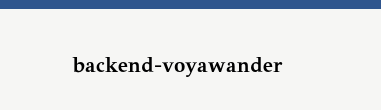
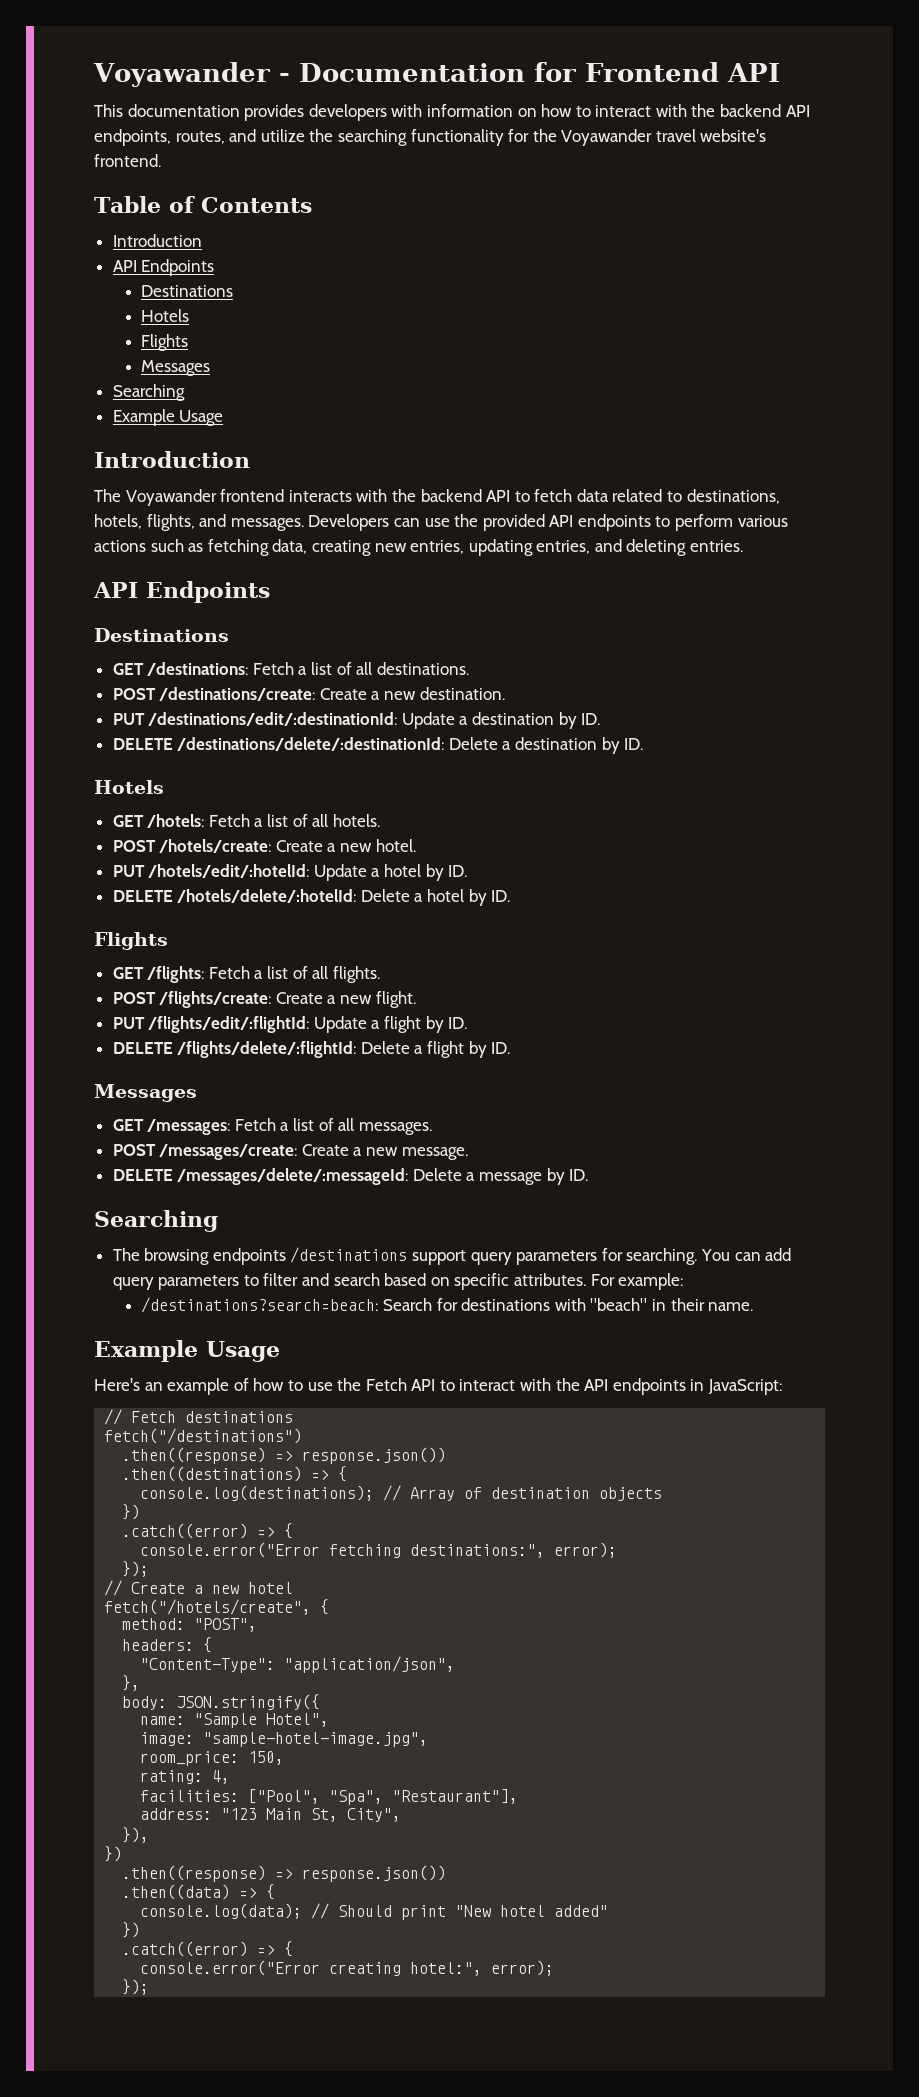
- backend-voyawander
+ Voyawander - Documentation for Frontend API
+ This documentation provides developers with information on how to interact with the backend API endpoints, routes, and utilize the searching functionality for the Voyawander travel website's frontend.
+ Table of Contents
+ Introduction
+ API Endpoints
+ Destinations
+ Hotels
+ Flights
+ Messages
+ Searching
+ Example Usage
+ Introduction
+ The Voyawander frontend interacts with the backend API to fetch data related to destinations, hotels, flights, and messages. Developers can use the provided API endpoints to perform various actions such as fetching data, creating new entries, updating entries, and deleting entries.
+ API Endpoints
+ Destinations
+ GET /destinations: Fetch a list of all destinations.
+ POST /destinations/create: Create a new destination.
+ PUT /destinations/edit/:destinationId: Update a destination by ID.
+ DELETE /destinations/delete/:destinationId: Delete a destination by ID.
+ Hotels
+ GET /hotels: Fetch a list of all hotels.
+ POST /hotels/create: Create a new hotel.
+ PUT /hotels/edit/:hotelId: Update a hotel by ID.
+ DELETE /hotels/delete/:hotelId: Delete a hotel by ID.
+ Flights
+ GET /flights: Fetch a list of all flights.
+ POST /flights/create: Create a new flight.
+ PUT /flights/edit/:flightId: Update a flight by ID.
+ DELETE /flights/delete/:flightId: Delete a flight by ID.
+ Messages
+ GET /messages: Fetch a list of all messages.
+ POST /messages/create: Create a new message.
+ DELETE /messages/delete/:messageId: Delete a message by ID.
+ Searching
+ The browsing endpoints /destinations support query parameters for searching. You can add query parameters to filter and search based on specific attributes. For example:
+ /destinations?search=beach: Search for destinations with "beach" in their name.
+ Example Usage
+ Here's an example of how to use the Fetch API to interact with the API endpoints in JavaScript:
+ // Fetch destinations
+ fetch("/destinations")
+ .then((response) => response.json())
+ .then((destinations) => {
+ console.log(destinations); // Array of destination objects
+ })
+ .catch((error) => {
+ console.error("Error fetching destinations:", error);
+ });
+ // Create a new hotel
+ fetch("/hotels/create", {
+ method: "POST",
+ headers: {
+ "Content-Type": "application/json",
+ },
+ body: JSON.stringify({
+ name: "Sample Hotel",
+ image: "sample-hotel-image.jpg",
+ room_price: 150,
+ rating: 4,
+ facilities: ["Pool", "Spa", "Restaurant"],
+ address: "123 Main St, City",
+ }),
+ })
+ .then((response) => response.json())
+ .then((data) => {
+ console.log(data); // Should print "New hotel added"
+ })
+ .catch((error) => {
+ console.error("Error creating hotel:", error);
+ });

